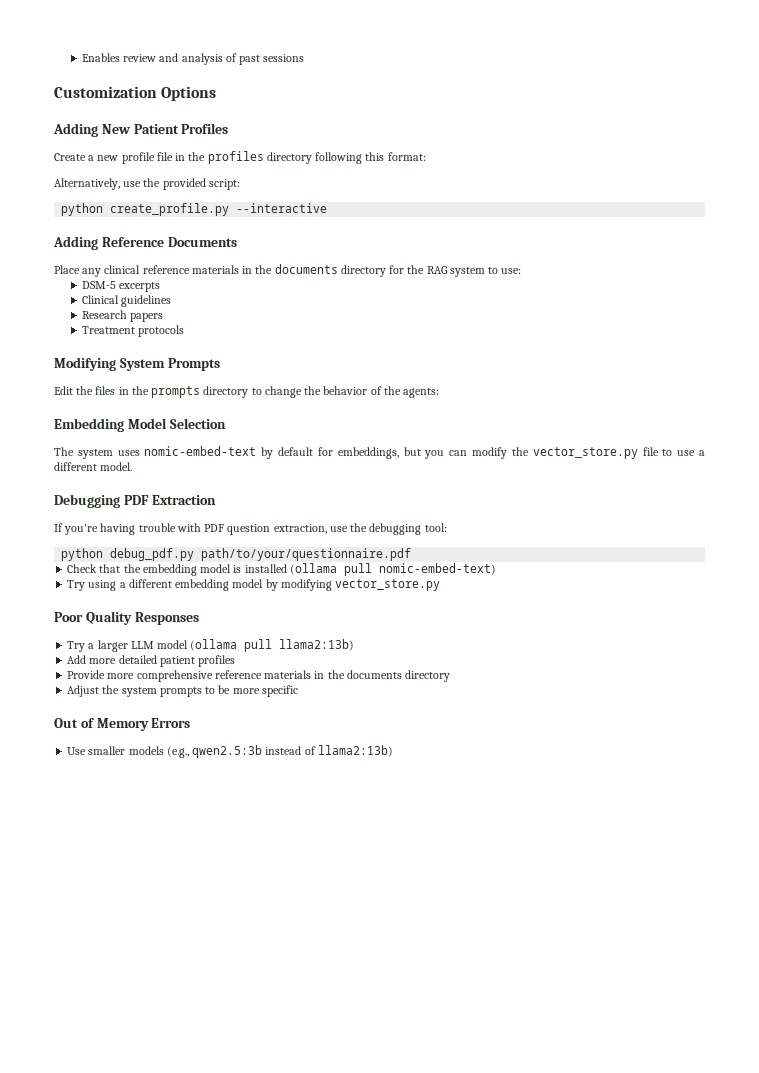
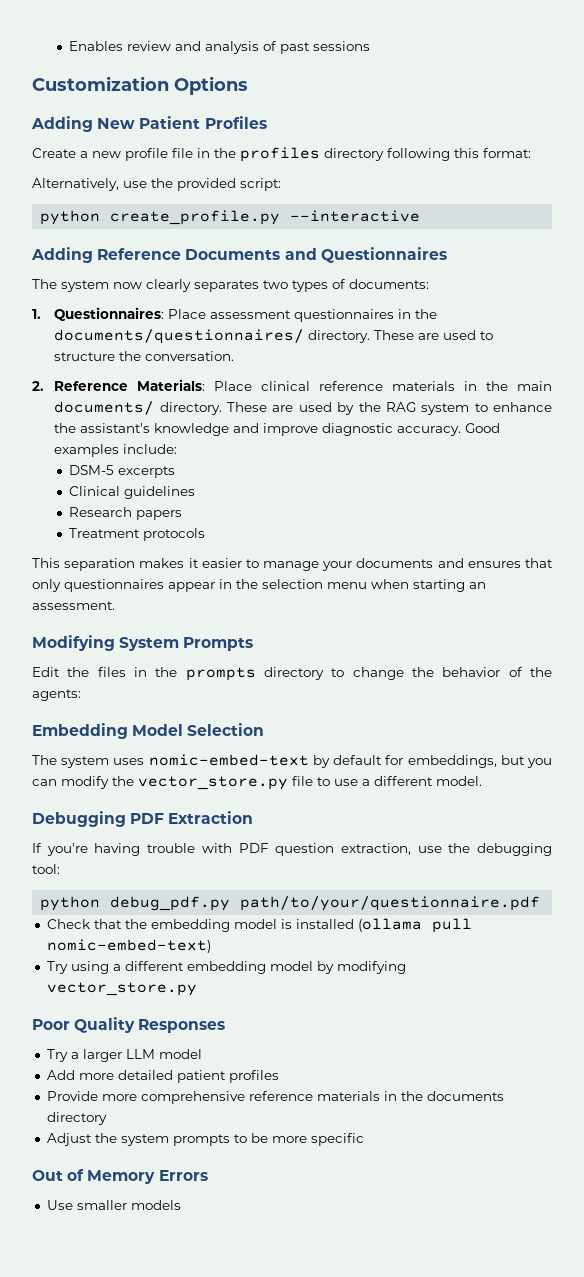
- Adding Reference Documents
- Place any clinical reference materials in the documents directory for the RAG system to use:
+ Adding Reference Documents and Questionnaires
+ The system now clearly separates two types of documents:
+ 1. Questionnaires: Place assessment questionnaires in the documents/questionnaires/ directory. These are used to structure the conversation.
+ 2. Reference Materials: Place clinical reference materials in the main documents/ directory. These are used by the RAG system to enhance the assistant's knowledge and improve diagnostic accuracy. Good examples include:
+ This separation makes it easier to manage your documents and ensures that only questionnaires appear in the selection menu when starting an assessment.
- Try a larger LLM model (ollama pull llama2:13b)
+ Try a larger LLM model
- Use smaller models (e.g., qwen2.5:3b instead of llama2:13b)
+ Use smaller models

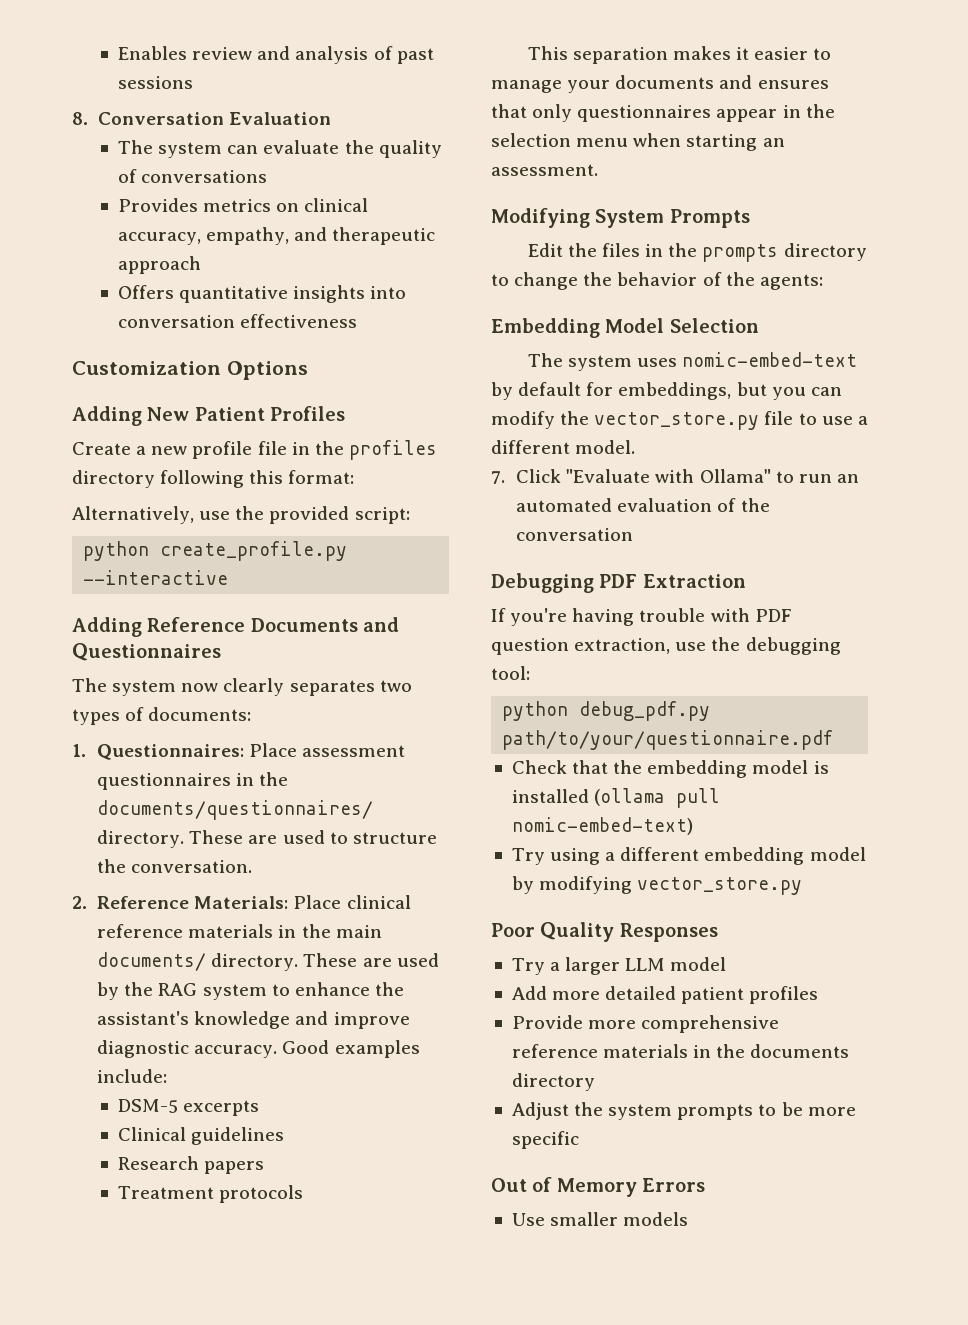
+ 8. Conversation Evaluation
+ The system can evaluate the quality of conversations
+ Provides metrics on clinical accuracy, empathy, and therapeutic approach
+ Offers quantitative insights into conversation effectiveness
+ 7. Click "Evaluate with Ollama" to run an automated evaluation of the conversation

